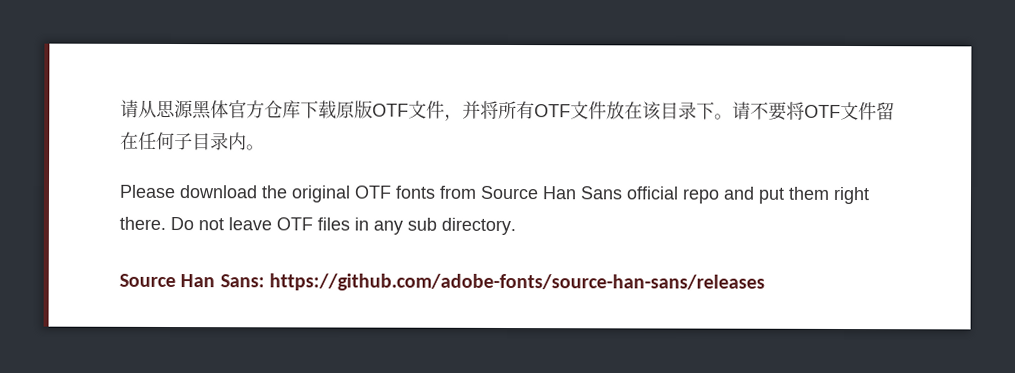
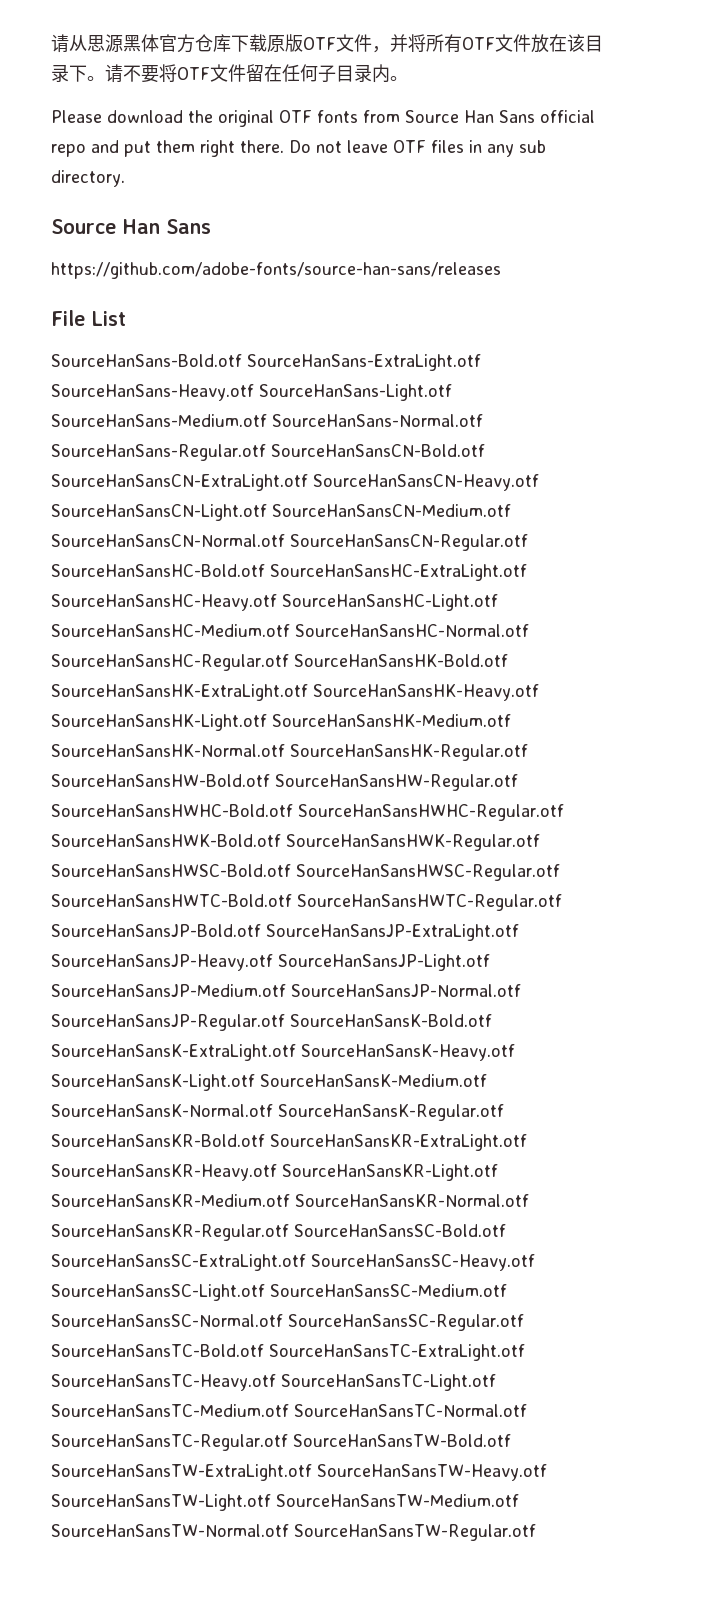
  Do not leave OTF files in any sub directory.
- Source Han Sans: https://github.com/adobe-fonts/source-han-sans/releases
+ Source Han Sans
+ https://github.com/adobe-fonts/source-han-sans/releases
+ File List
+ SourceHanSans-Bold.otf SourceHanSans-ExtraLight.otf SourceHanSans-Heavy.otf SourceHanSans-Light.otf SourceHanSans-Medium.otf SourceHanSans-Normal.otf SourceHanSans-Regular.otf SourceHanSansCN-Bold.otf SourceHanSansCN-ExtraLight.otf SourceHanSansCN-Heavy.otf SourceHanSansCN-Light.otf SourceHanSansCN-Medium.otf SourceHanSansCN-Normal.otf SourceHanSansCN-Regular.otf SourceHanSansHC-Bold.otf SourceHanSansHC-ExtraLight.otf SourceHanSansHC-Heavy.otf SourceHanSansHC-Light.otf SourceHanSansHC-Medium.otf SourceHanSansHC-Normal.otf SourceHanSansHC-Regular.otf SourceHanSansHK-Bold.otf SourceHanSansHK-ExtraLight.otf SourceHanSansHK-Heavy.otf SourceHanSansHK-Light.otf SourceHanSansHK-Medium.otf SourceHanSansHK-Normal.otf SourceHanSansHK-Regular.otf SourceHanSansHW-Bold.otf SourceHanSansHW-Regular.otf SourceHanSansHWHC-Bold.otf SourceHanSansHWHC-Regular.otf SourceHanSansHWK-Bold.otf SourceHanSansHWK-Regular.otf SourceHanSansHWSC-Bold.otf SourceHanSansHWSC-Regular.otf SourceHanSansHWTC-Bold.otf SourceHanSansHWTC-Regular.otf SourceHanSansJP-Bold.otf SourceHanSansJP-ExtraLight.otf SourceHanSansJP-Heavy.otf SourceHanSansJP-Light.otf SourceHanSansJP-Medium.otf SourceHanSansJP-Normal.otf SourceHanSansJP-Regular.otf SourceHanSansK-Bold.otf SourceHanSansK-ExtraLight.otf SourceHanSansK-Heavy.otf SourceHanSansK-Light.otf SourceHanSansK-Medium.otf SourceHanSansK-Normal.otf SourceHanSansK-Regular.otf SourceHanSansKR-Bold.otf SourceHanSansKR-ExtraLight.otf SourceHanSansKR-Heavy.otf SourceHanSansKR-Light.otf SourceHanSansKR-Medium.otf SourceHanSansKR-Normal.otf SourceHanSansKR-Regular.otf SourceHanSansSC-Bold.otf SourceHanSansSC-ExtraLight.otf SourceHanSansSC-Heavy.otf SourceHanSansSC-Light.otf SourceHanSansSC-Medium.otf SourceHanSansSC-Normal.otf SourceHanSansSC-Regular.otf SourceHanSansTC-Bold.otf SourceHanSansTC-ExtraLight.otf SourceHanSansTC-Heavy.otf SourceHanSansTC-Light.otf SourceHanSansTC-Medium.otf SourceHanSansTC-Normal.otf SourceHanSansTC-Regular.otf SourceHanSansTW-Bold.otf SourceHanSansTW-ExtraLight.otf SourceHanSansTW-Heavy.otf SourceHanSansTW-Light.otf SourceHanSansTW-Medium.otf SourceHanSansTW-Normal.otf SourceHanSansTW-Regular.otf

